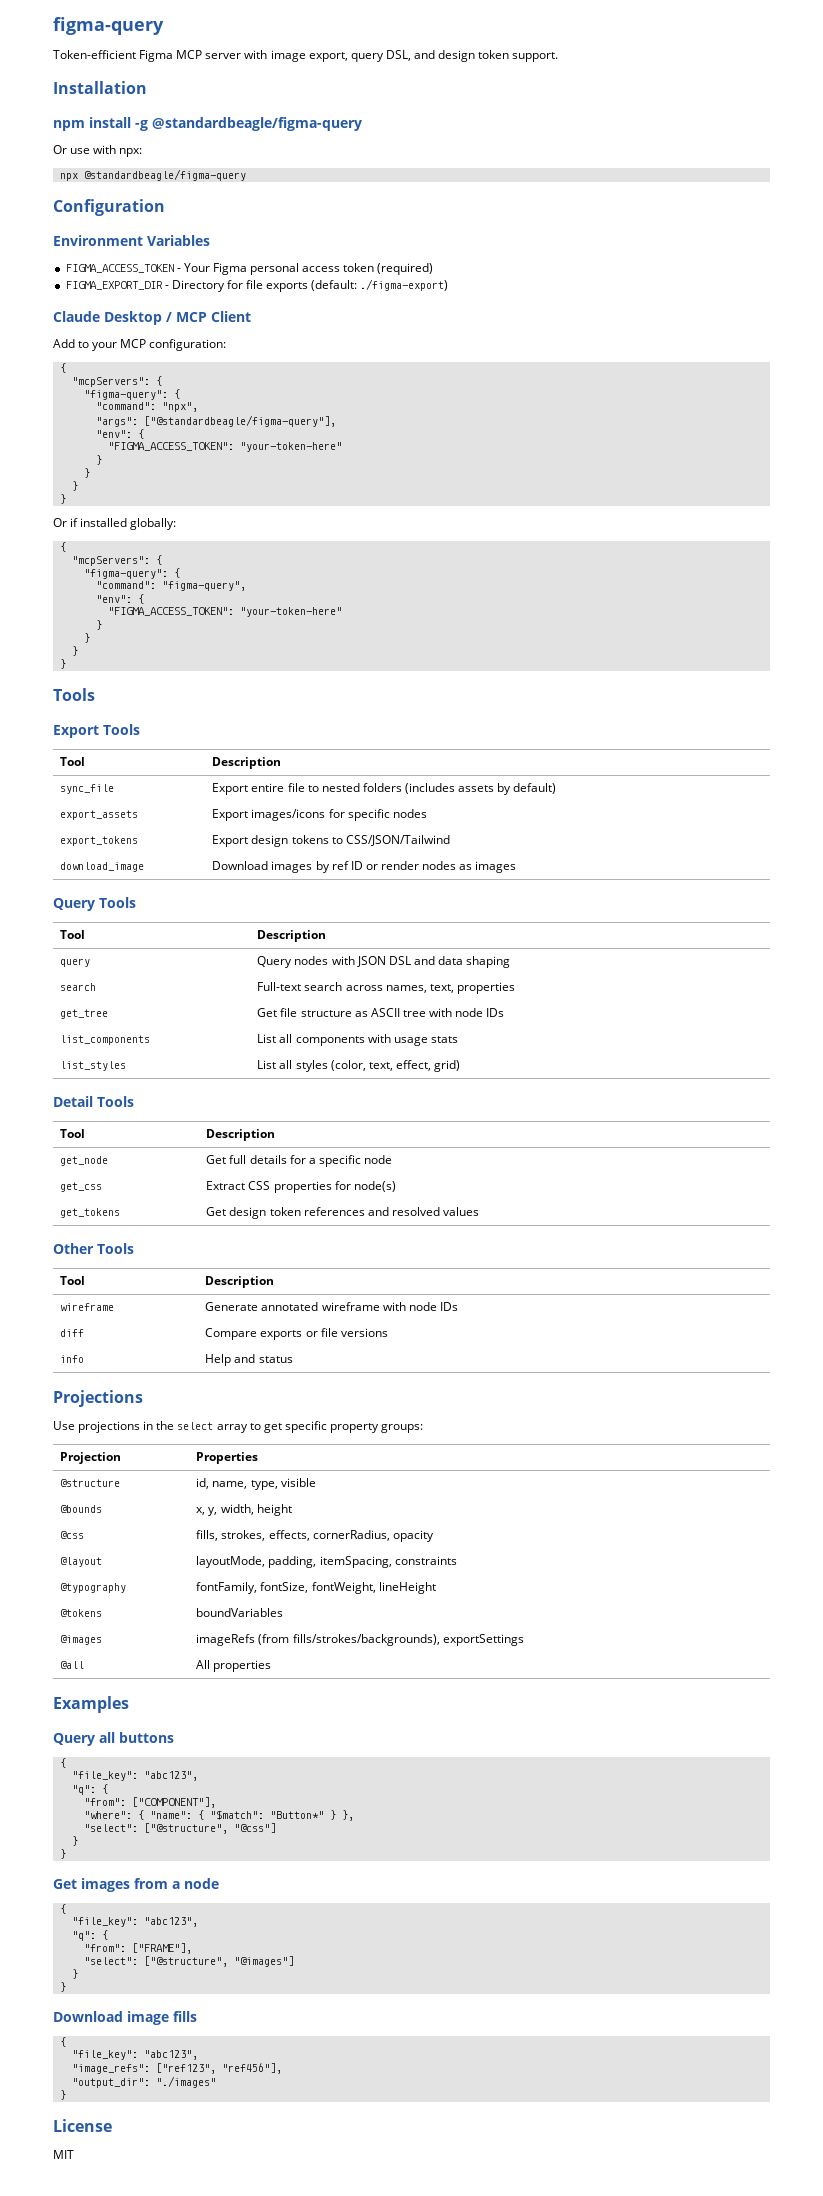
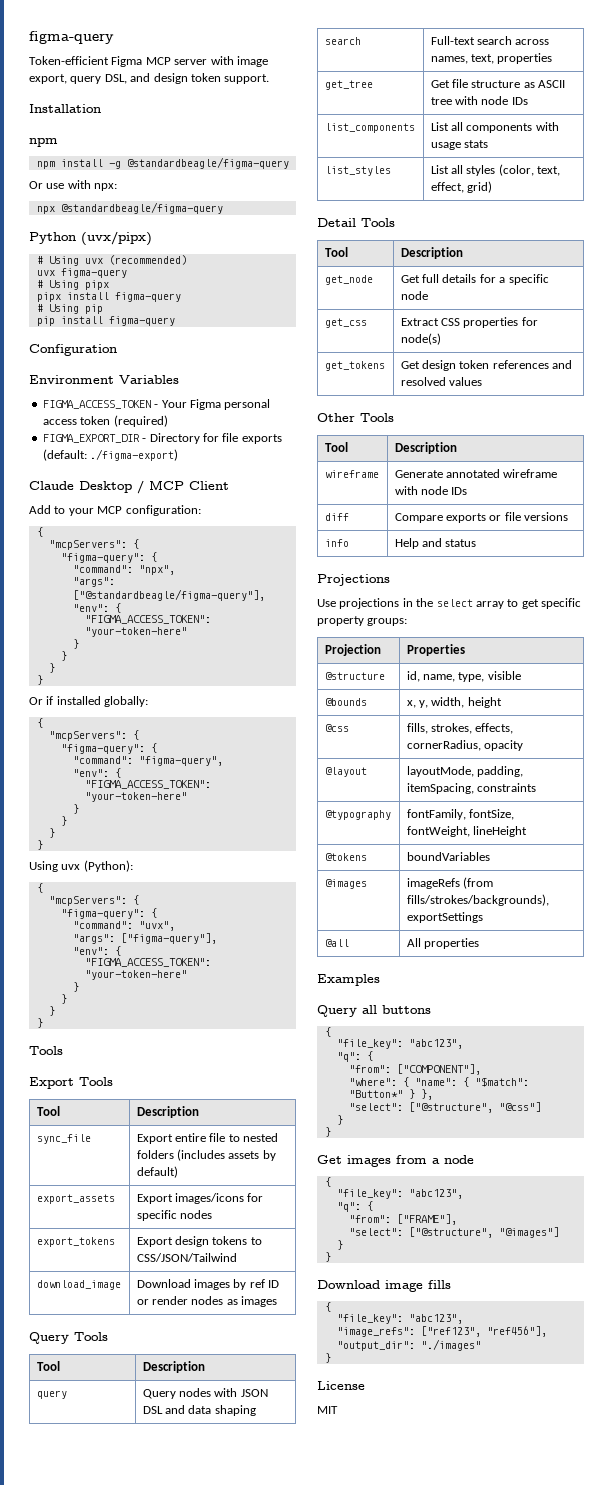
  Installation
+ npm
+ Python (uvx/pipx)
+ # Using uvx (recommended)
+ uvx figma-query
+ # Using pipx
+ pipx install figma-query
+ # Using pip
+ pip install figma-query
+ Using uvx (Python):
+ {
+ "mcpServers": {
+ "figma-query": {
+ "command": "uvx",
+ "args": ["figma-query"],
+ "env": {
+ "FIGMA_ACCESS_TOKEN": "your-token-here"
+ }
+ }
+ }
+ }

